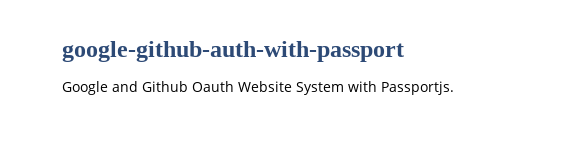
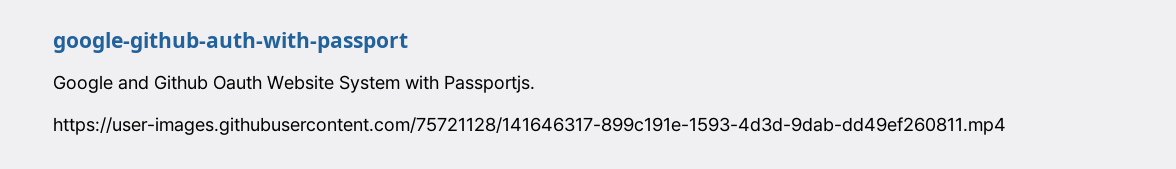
+ https://user-images.githubusercontent.com/75721128/141646317-899c191e-1593-4d3d-9dab-dd49ef260811.mp4

